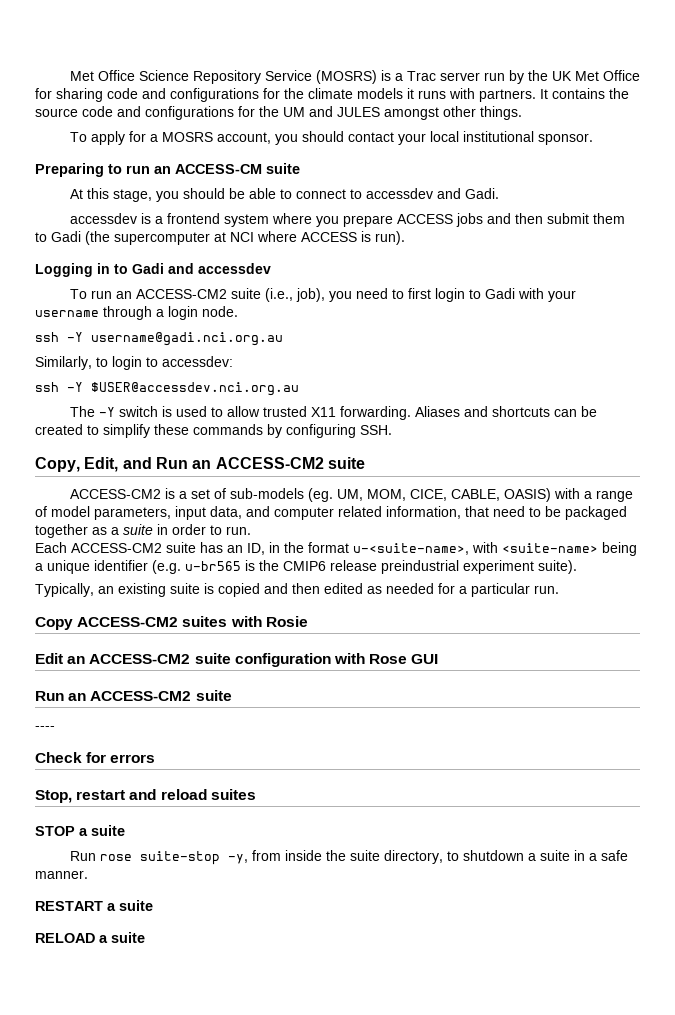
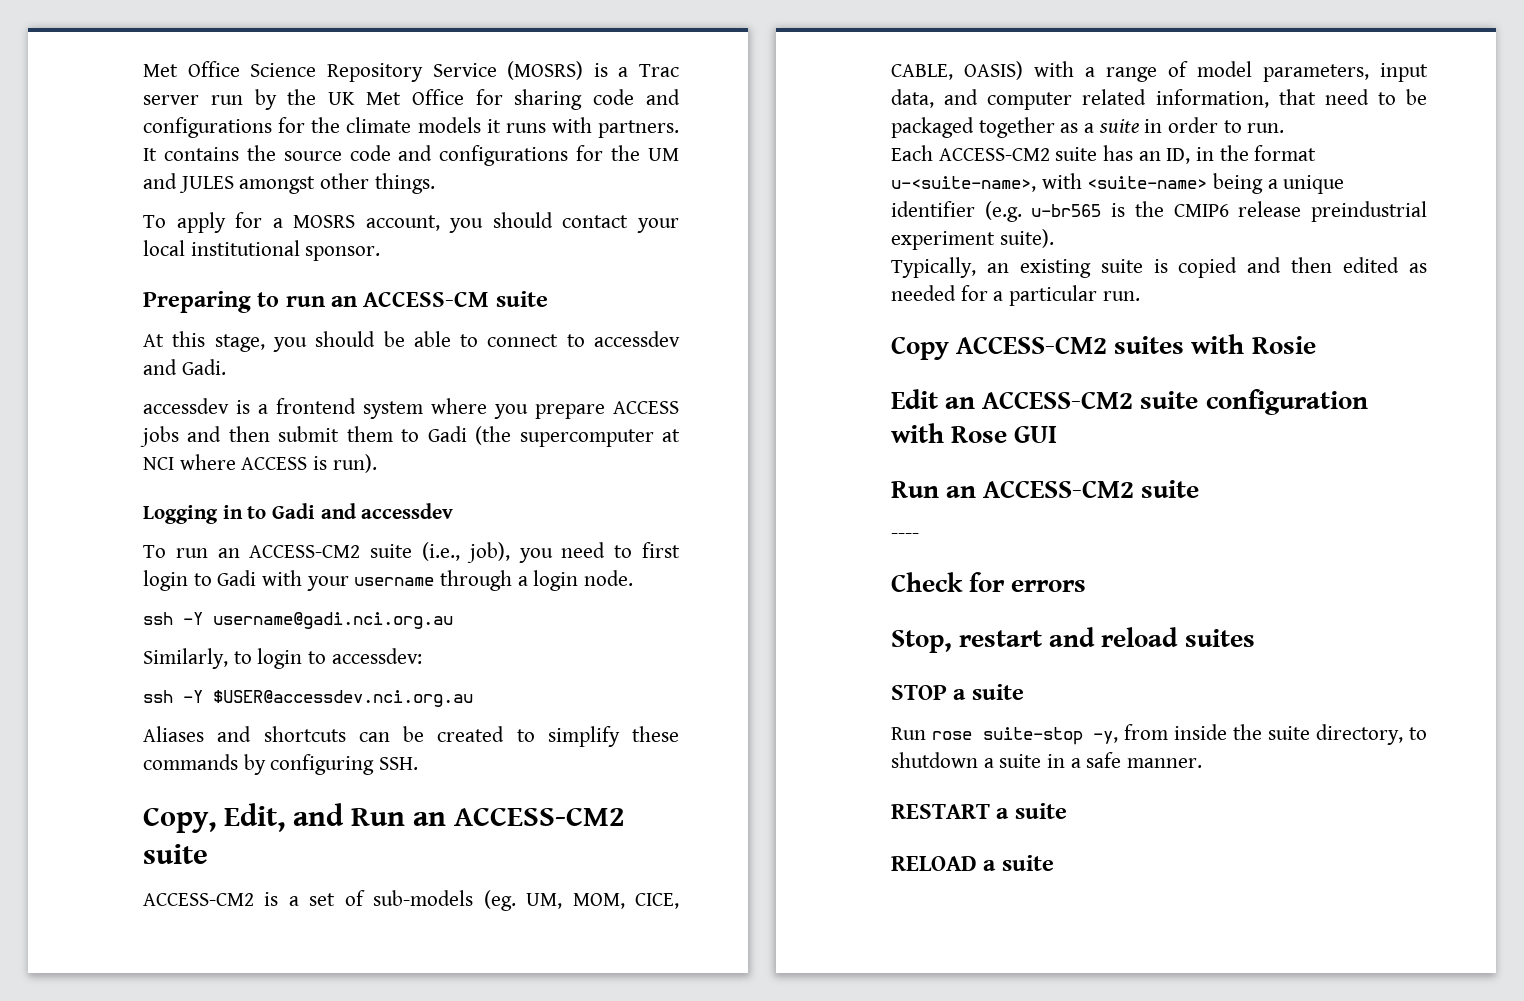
- The –Y switch is used to allow trusted X11 forwarding.

